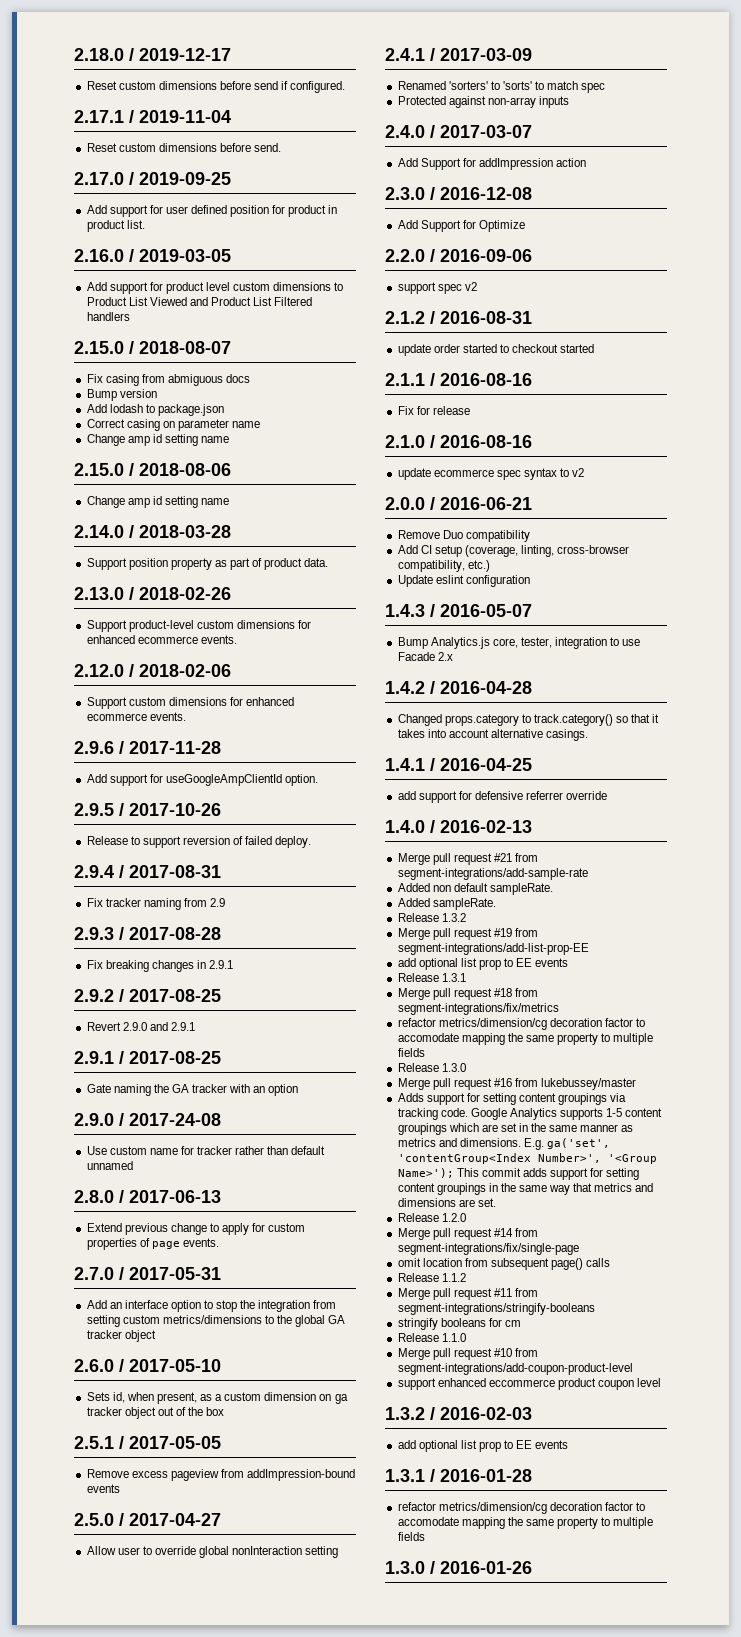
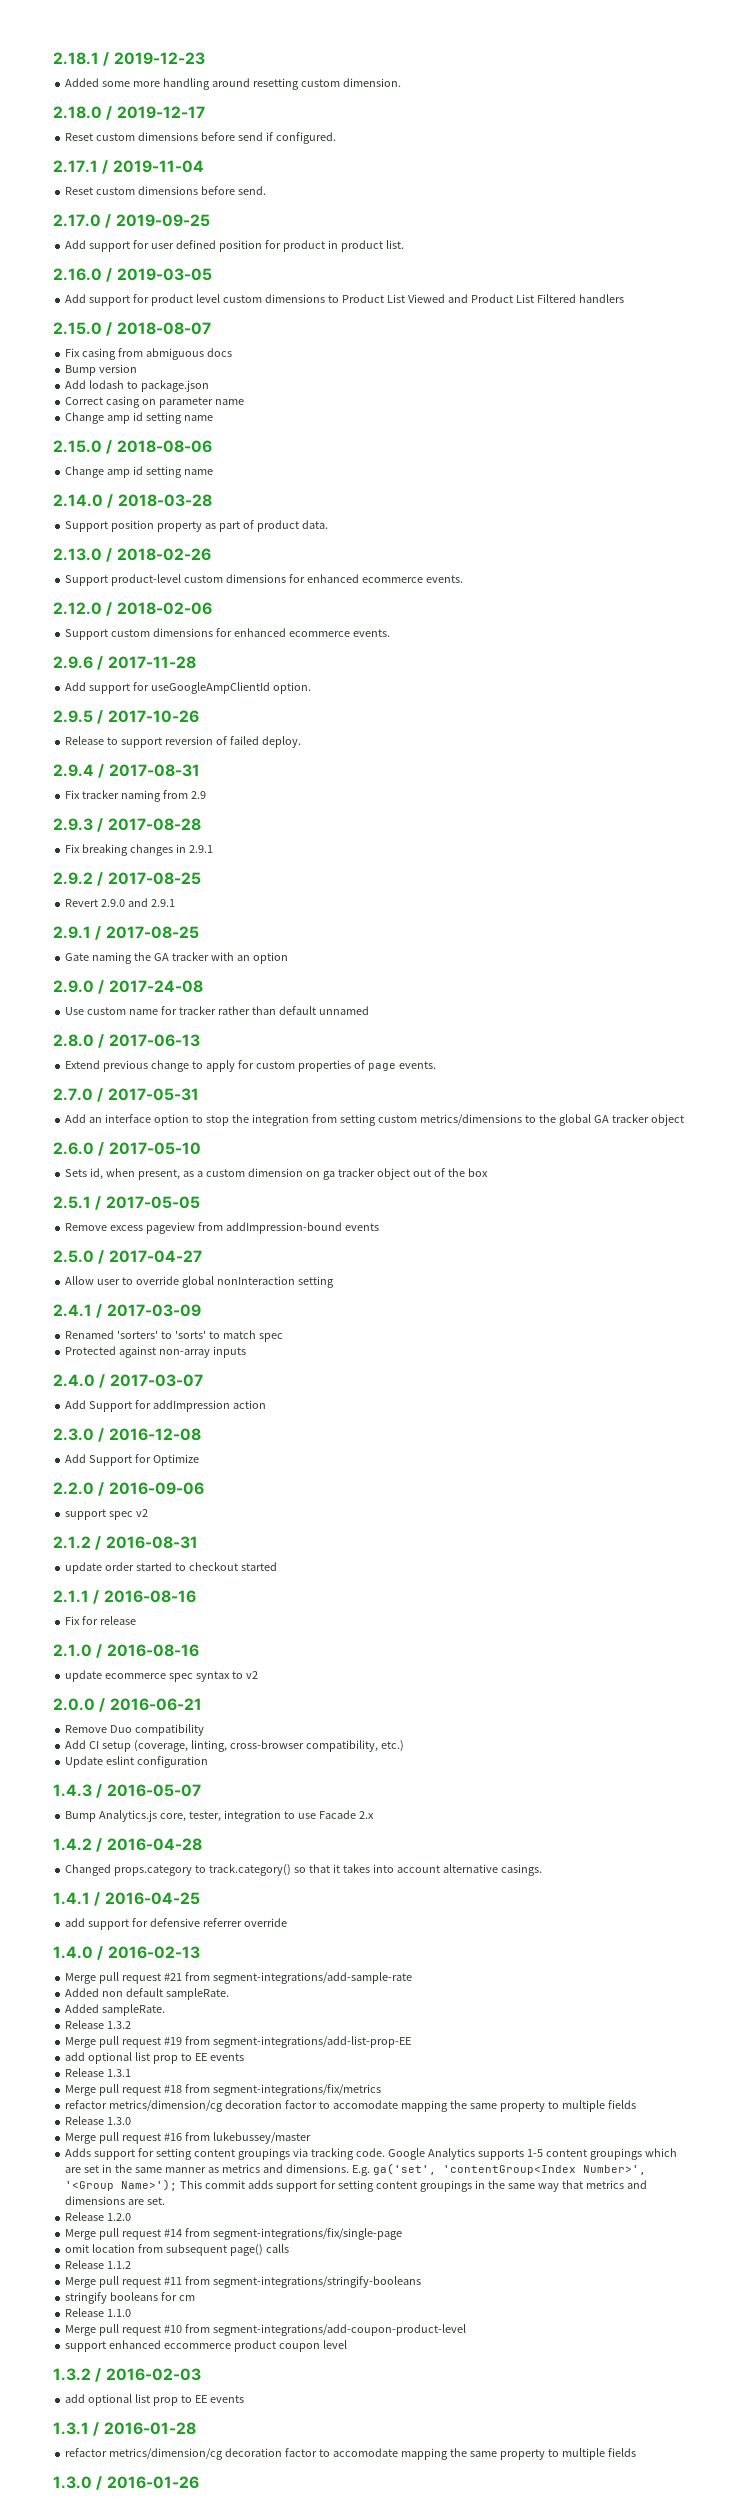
+ 2.18.1 / 2019-12-23
+ Added some more handling around resetting custom dimension.

